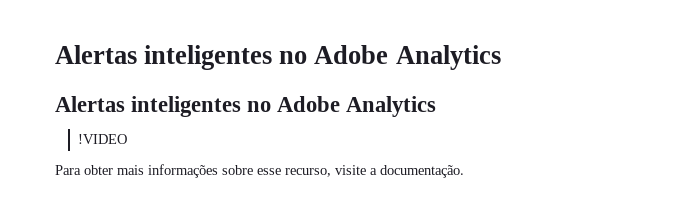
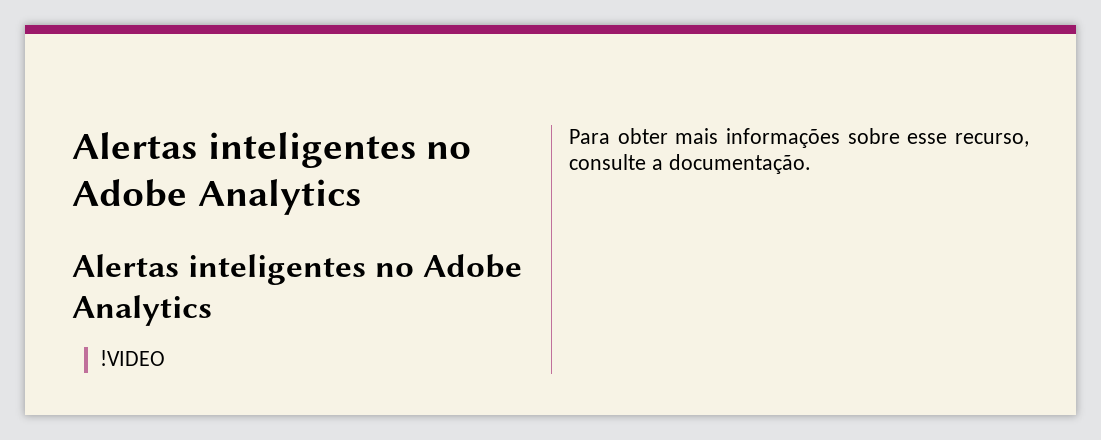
- Para obter mais informações sobre esse recurso, visite a documentação.
+ Para obter mais informações sobre esse recurso, consulte a documentação.

